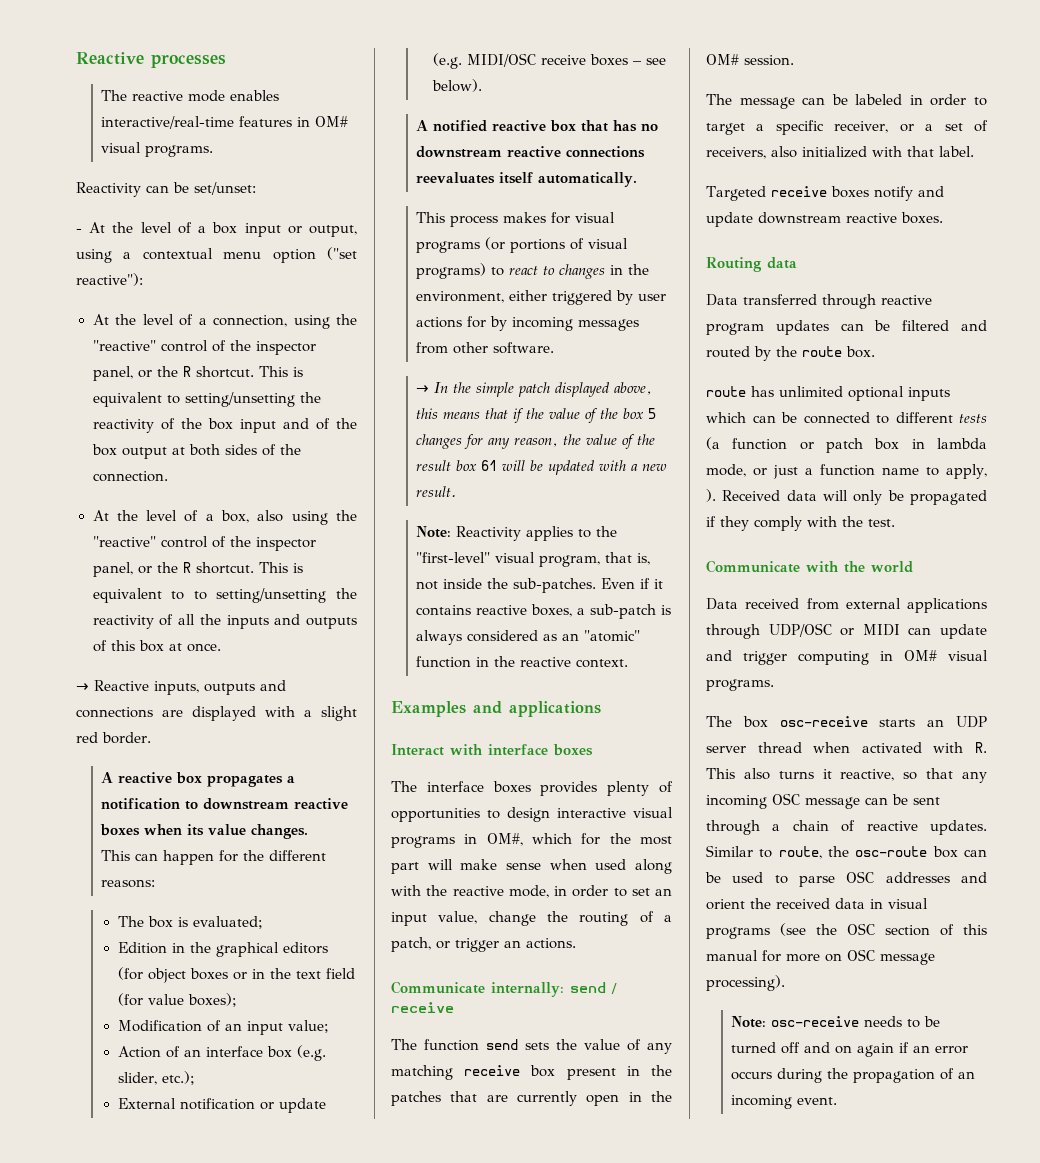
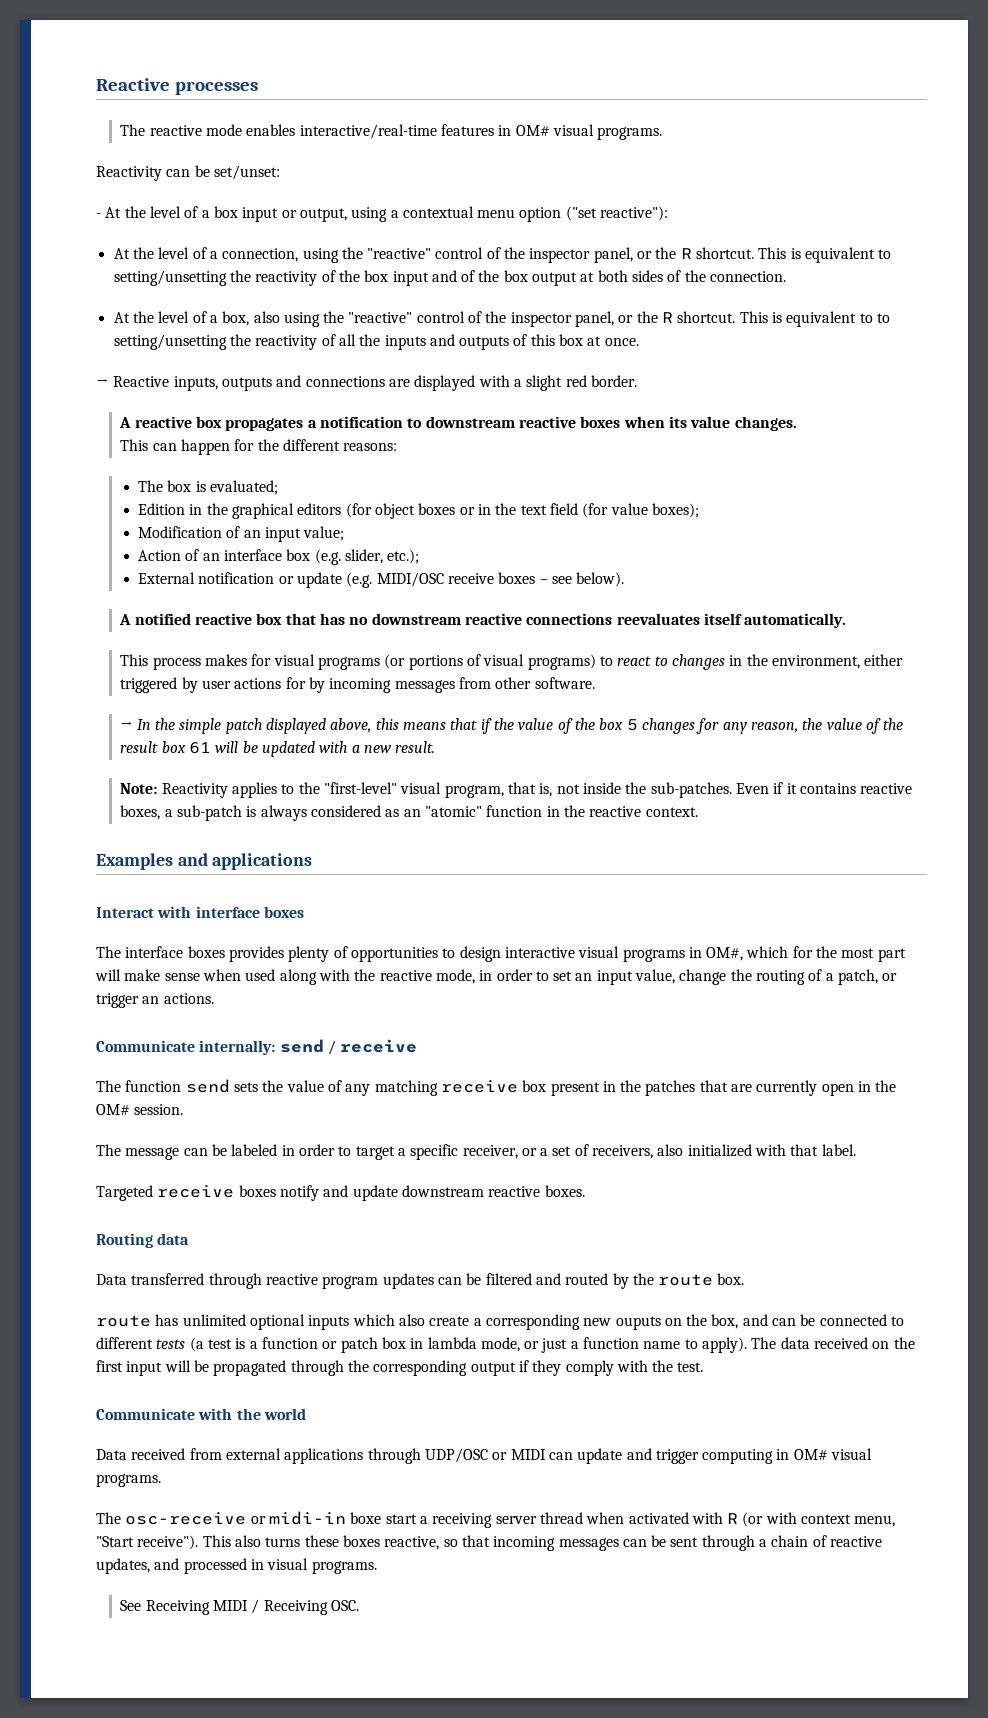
- route has unlimited optional inputs which can be connected to different tests (a function or patch box in lambda mode, or just a function name to apply, ). Received data will only be propagated if they comply with the test.
+ route has unlimited optional inputs which also create a corresponding new ouputs on the box, and can be connected to different tests (a test is a function or patch box in lambda mode, or just a function name to apply). The data received on the first input will be propagated through the corresponding output if they comply with the test.
- The box osc-receive starts an UDP server thread when activated with R. This also turns it reactive, so that any incoming OSC message can be sent through a chain of reactive updates. Similar to route, the osc-route box can be used to parse OSC addresses and orient the received data in visual programs (see the OSC section of this manual for more on OSC message processing).
- Note: osc-receive needs to be turned off and on again if an error occurs during the propagation of an incoming event.
+ The osc-receive or midi-in boxe start a receiving server thread when activated with R (or with context menu, "Start receive"). This also turns these boxes reactive, so that incoming messages can be sent through a chain of reactive updates, and processed in visual programs.
+ See Receiving MIDI / Receiving OSC.

